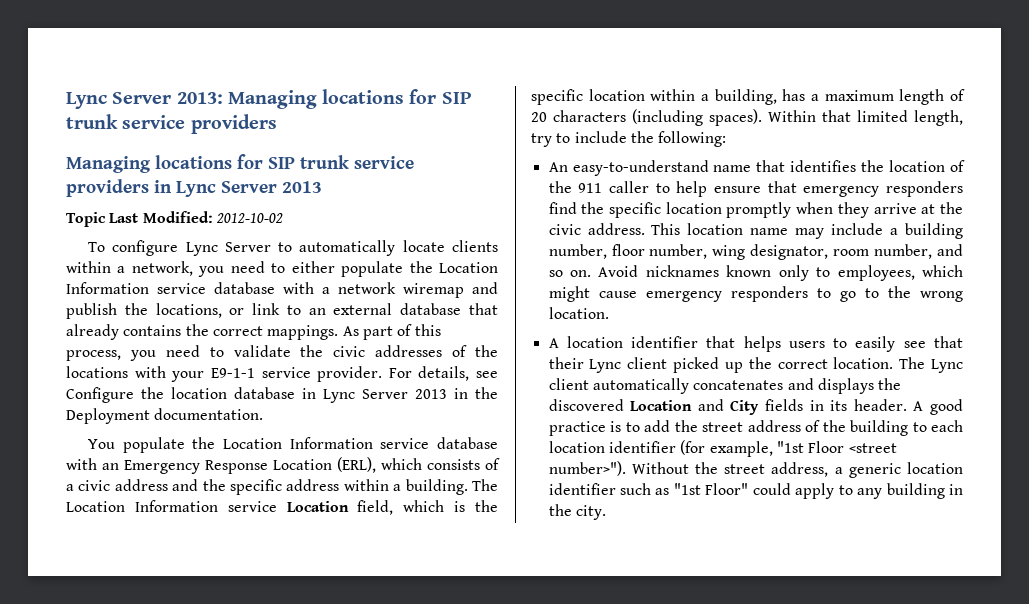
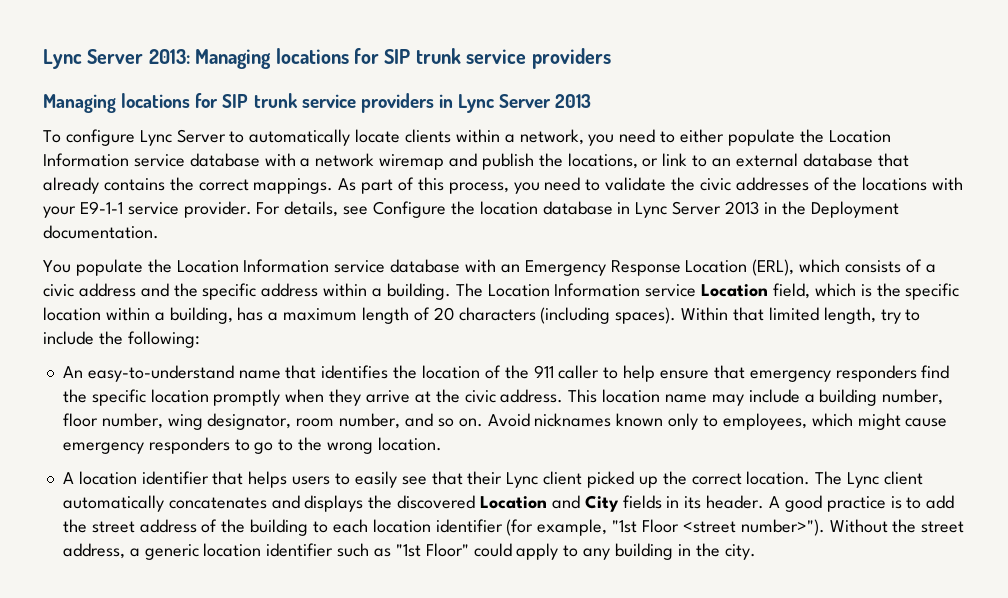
- Topic Last Modified: 2012-10-02

